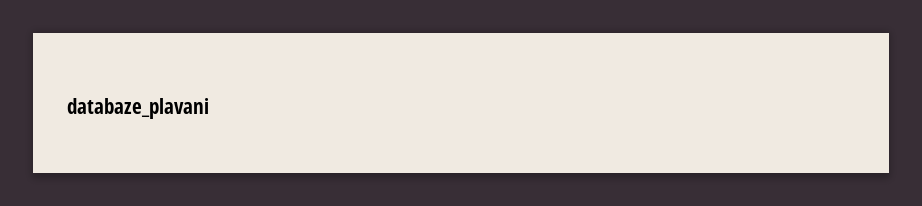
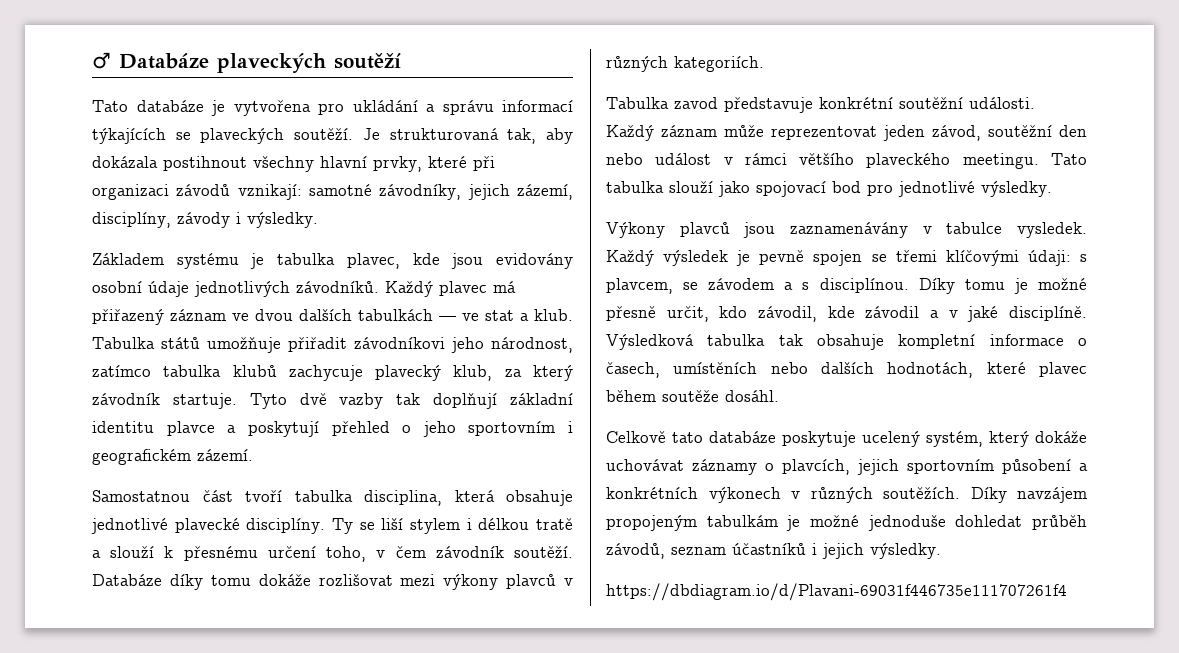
- databaze_plavani
+ ♂ Databáze plaveckých soutěží
+ Tato databáze je vytvořena pro ukládání a správu informací týkajících se plaveckých soutěží. Je strukturovaná tak, aby dokázala postihnout všechny hlavní prvky, které při organizaci závodů vznikají: samotné závodníky, jejich zázemí, disciplíny, závody i výsledky.
+ Základem systému je tabulka plavec, kde jsou evidovány osobní údaje jednotlivých závodníků. Každý plavec má přiřazený záznam ve dvou dalších tabulkách — ve stat a klub. Tabulka států umožňuje přiřadit závodníkovi jeho národnost, zatímco tabulka klubů zachycuje plavecký klub, za který závodník startuje. Tyto dvě vazby tak doplňují základní identitu plavce a poskytují přehled o jeho sportovním i geografickém zázemí.
+ Samostatnou část tvoří tabulka disciplina, která obsahuje jednotlivé plavecké disciplíny. Ty se liší stylem i délkou tratě a slouží k přesnému určení toho, v čem závodník soutěží. Databáze díky tomu dokáže rozlišovat mezi výkony plavců v různých kategoriích.
+ Tabulka zavod představuje konkrétní soutěžní události. Každý záznam může reprezentovat jeden závod, soutěžní den nebo událost v rámci většího plaveckého meetingu. Tato tabulka slouží jako spojovací bod pro jednotlivé výsledky.
+ Výkony plavců jsou zaznamenávány v tabulce vysledek. Každý výsledek je pevně spojen se třemi klíčovými údaji: s plavcem, se závodem a s disciplínou. Díky tomu je možné přesně určit, kdo závodil, kde závodil a v jaké disciplíně. Výsledková tabulka tak obsahuje kompletní informace o časech, umístěních nebo dalších hodnotách, které plavec během soutěže dosáhl.
+ Celkově tato databáze poskytuje ucelený systém, který dokáže uchovávat záznamy o plavcích, jejich sportovním působení a konkrétních výkonech v různých soutěžích. Díky navzájem propojeným tabulkám je možné jednoduše dohledat průběh závodů, seznam účastníků i jejich výsledky.
+ https://dbdiagram.io/d/Plavani-69031f446735e111707261f4

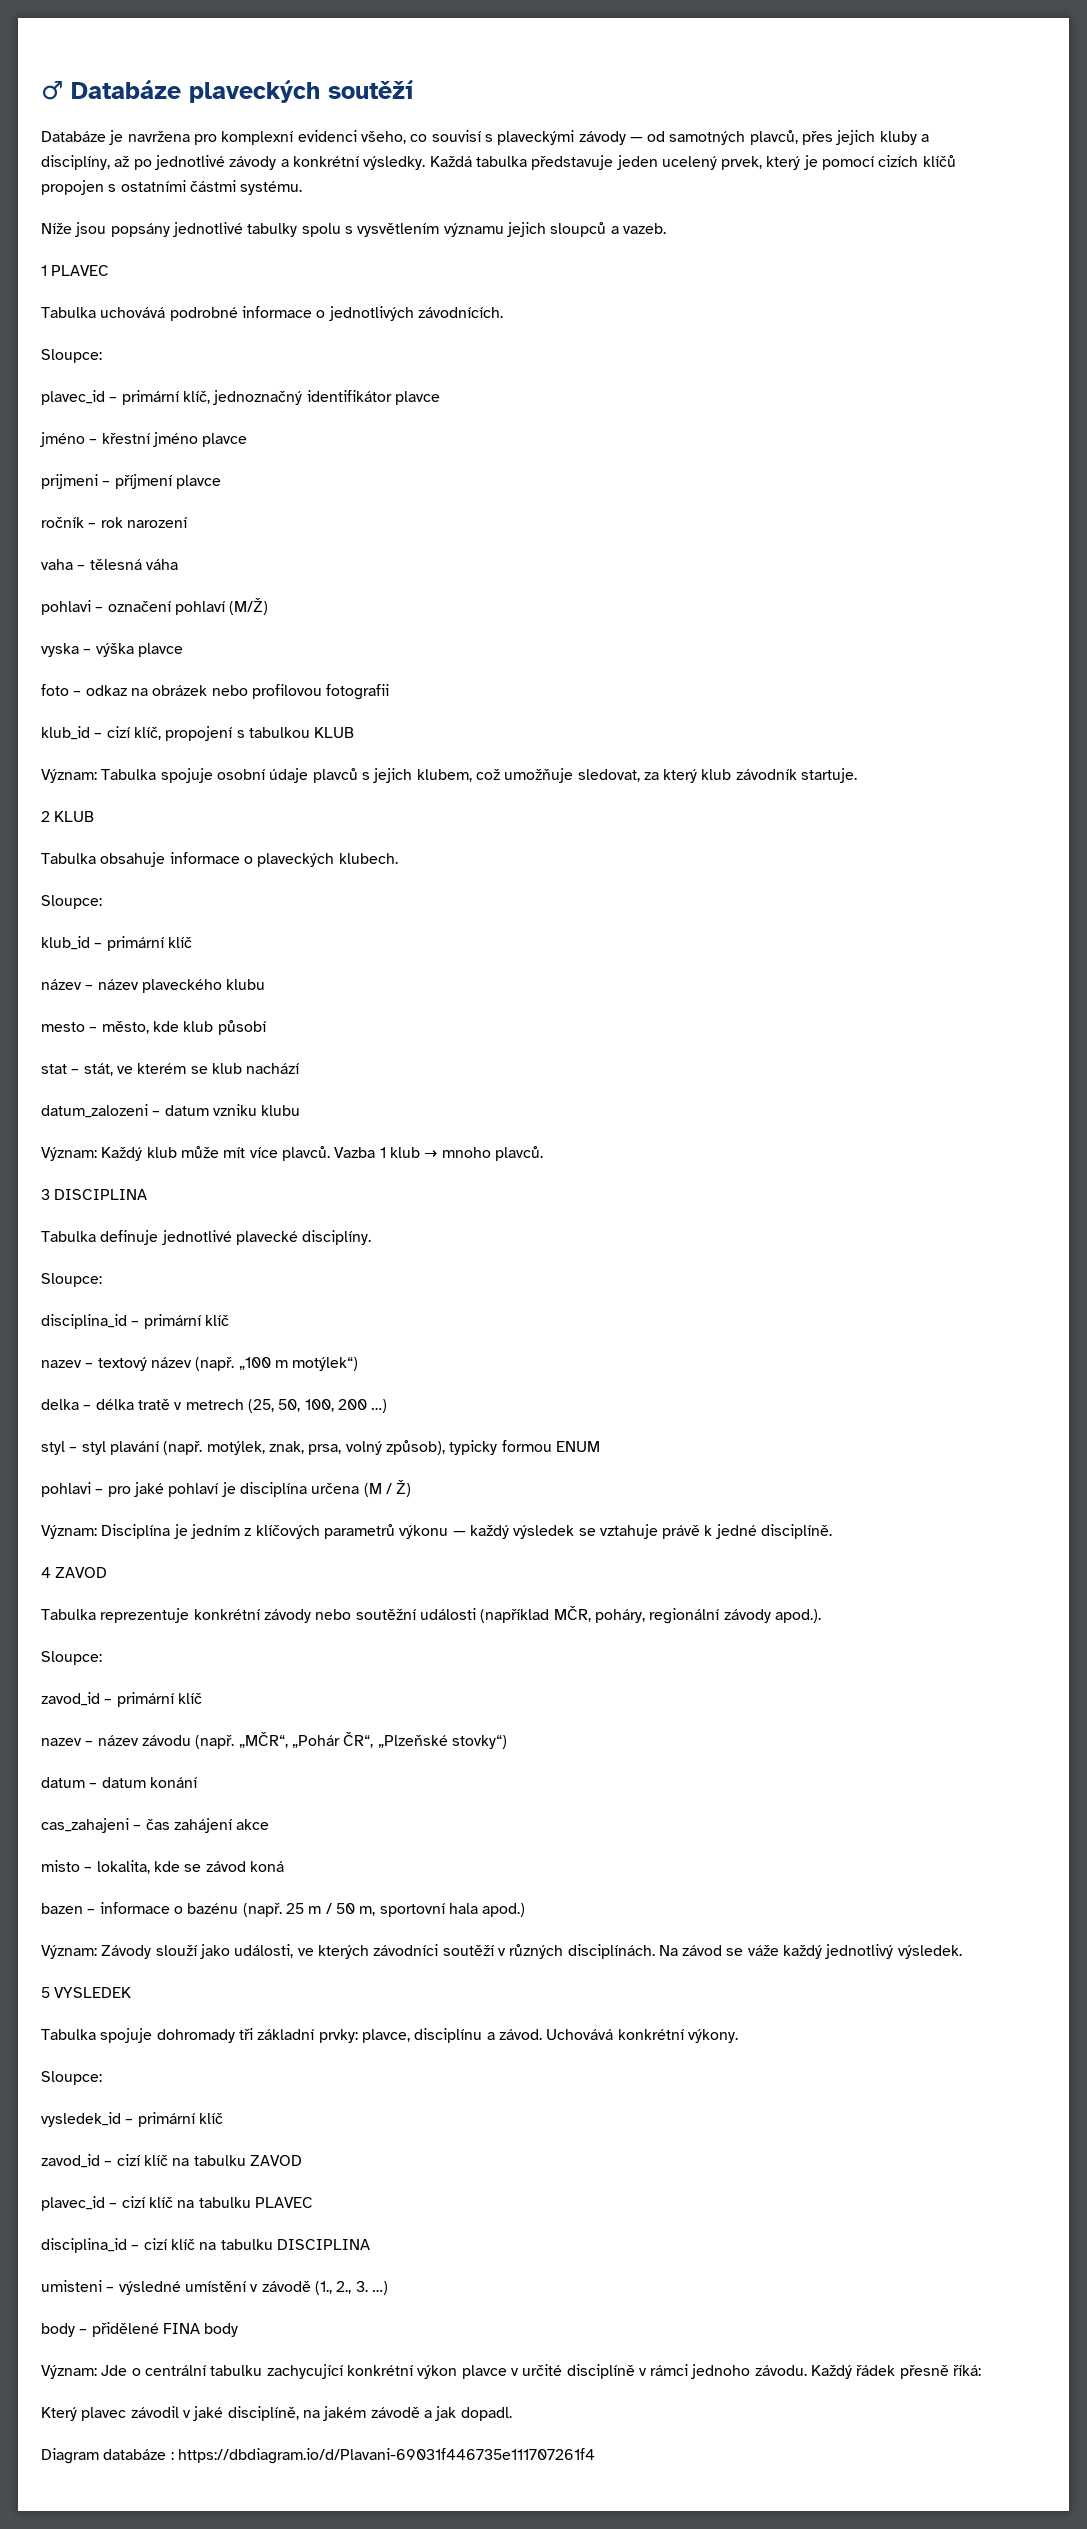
- Tato databáze je vytvořena pro ukládání a správu informací týkajících se plaveckých soutěží. Je strukturovaná tak, aby dokázala postihnout všechny hlavní prvky, které při organizaci závodů vznikají: samotné závodníky, jejich zázemí, disciplíny, závody i výsledky.
- Základem systému je tabulka plavec, kde jsou evidovány osobní údaje jednotlivých závodníků. Každý plavec má přiřazený záznam ve dvou dalších tabulkách — ve stat a klub. Tabulka států umožňuje přiřadit závodníkovi jeho národnost, zatímco tabulka klubů zachycuje plavecký klub, za který závodník startuje. Tyto dvě vazby tak doplňují základní identitu plavce a poskytují přehled o jeho sportovním i geografickém zázemí.
- Samostatnou část tvoří tabulka disciplina, která obsahuje jednotlivé plavecké disciplíny. Ty se liší stylem i délkou tratě a slouží k přesnému určení toho, v čem závodník soutěží. Databáze díky tomu dokáže rozlišovat mezi výkony plavců v různých kategoriích.
- Tabulka zavod představuje konkrétní soutěžní události. Každý záznam může reprezentovat jeden závod, soutěžní den nebo událost v rámci většího plaveckého meetingu. Tato tabulka slouží jako spojovací bod pro jednotlivé výsledky.
- Výkony plavců jsou zaznamenávány v tabulce vysledek. Každý výsledek je pevně spojen se třemi klíčovými údaji: s plavcem, se závodem a s disciplínou. Díky tomu je možné přesně určit, kdo závodil, kde závodil a v jaké disciplíně. Výsledková tabulka tak obsahuje kompletní informace o časech, umístěních nebo dalších hodnotách, které plavec během soutěže dosáhl.
- Celkově tato databáze poskytuje ucelený systém, který dokáže uchovávat záznamy o plavcích, jejich sportovním působení a konkrétních výkonech v různých soutěžích. Díky navzájem propojeným tabulkám je možné jednoduše dohledat průběh závodů, seznam účastníků i jejich výsledky.
- https://dbdiagram.io/d/Plavani-69031f446735e111707261f4
+ Databáze je navržena pro komplexní evidenci všeho, co souvisí s plaveckými závody — od samotných plavců, přes jejich kluby a disciplíny, až po jednotlivé závody a konkrétní výsledky. Každá tabulka představuje jeden ucelený prvek, který je pomocí cizích klíčů propojen s ostatními částmi systému.
+ Níže jsou popsány jednotlivé tabulky spolu s vysvětlením významu jejich sloupců a vazeb.
+ 1 PLAVEC
+ Tabulka uchovává podrobné informace o jednotlivých závodnících.
+ Sloupce:
+ plavec_id – primární klíč, jednoznačný identifikátor plavce
+ jméno – křestní jméno plavce
+ prijmeni – příjmení plavce
+ ročník – rok narození
+ vaha – tělesná váha
+ pohlavi – označení pohlaví (M/Ž)
+ vyska – výška plavce
+ foto – odkaz na obrázek nebo profilovou fotografii
+ klub_id – cizí klíč, propojení s tabulkou KLUB
+ Význam: Tabulka spojuje osobní údaje plavců s jejich klubem, což umožňuje sledovat, za který klub závodník startuje.
+ 2 KLUB
+ Tabulka obsahuje informace o plaveckých klubech.
+ Sloupce:
+ klub_id – primární klíč
+ název – název plaveckého klubu
+ mesto – město, kde klub působí
+ stat – stát, ve kterém se klub nachází
+ datum_zalozeni – datum vzniku klubu
+ Význam: Každý klub může mít více plavců. Vazba 1 klub → mnoho plavců.
+ 3 DISCIPLINA
+ Tabulka definuje jednotlivé plavecké disciplíny.
+ Sloupce:
+ disciplina_id – primární klíč
+ nazev – textový název (např. „100 m motýlek“)
+ delka – délka tratě v metrech (25, 50, 100, 200 …)
+ styl – styl plavání (např. motýlek, znak, prsa, volný způsob), typicky formou ENUM
+ pohlavi – pro jaké pohlaví je disciplína určena (M / Ž)
+ Význam: Disciplína je jedním z klíčových parametrů výkonu — každý výsledek se vztahuje právě k jedné disciplíně.
+ 4 ZAVOD
+ Tabulka reprezentuje konkrétní závody nebo soutěžní události (například MČR, poháry, regionální závody apod.).
+ Sloupce:
+ zavod_id – primární klíč
+ nazev – název závodu (např. „MČR“, „Pohár ČR“, „Plzeňské stovky“)
+ datum – datum konání
+ cas_zahajeni – čas zahájení akce
+ misto – lokalita, kde se závod koná
+ bazen – informace o bazénu (např. 25 m / 50 m, sportovní hala apod.)
+ Význam: Závody slouží jako události, ve kterých závodníci soutěží v různých disciplínách. Na závod se váže každý jednotlivý výsledek.
+ 5 VYSLEDEK
+ Tabulka spojuje dohromady tři základní prvky: plavce, disciplínu a závod. Uchovává konkrétní výkony.
+ Sloupce:
+ vysledek_id – primární klíč
+ zavod_id – cizí klíč na tabulku ZAVOD
+ plavec_id – cizí klíč na tabulku PLAVEC
+ disciplina_id – cizí klíč na tabulku DISCIPLINA
+ umisteni – výsledné umístění v závodě (1., 2., 3. …)
+ body – přidělené FINA body
+ Význam: Jde o centrální tabulku zachycující konkrétní výkon plavce v určité disciplíně v rámci jednoho závodu. Každý řádek přesně říká:
+ Který plavec závodil v jaké disciplíně, na jakém závodě a jak dopadl.
+ Diagram databáze : https://dbdiagram.io/d/Plavani-69031f446735e111707261f4

